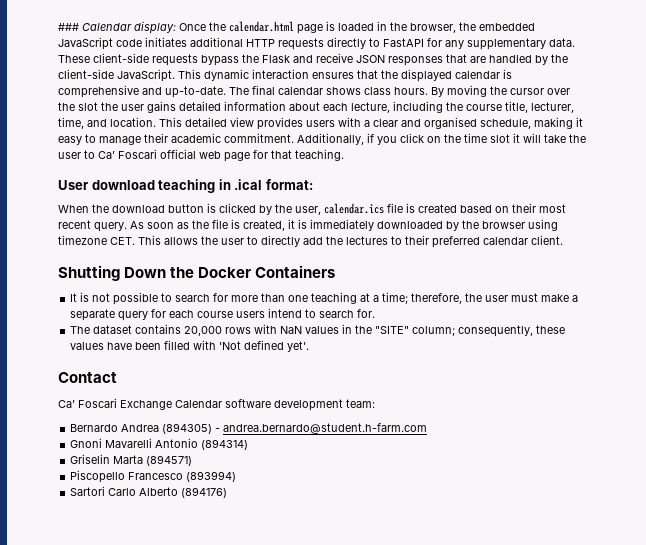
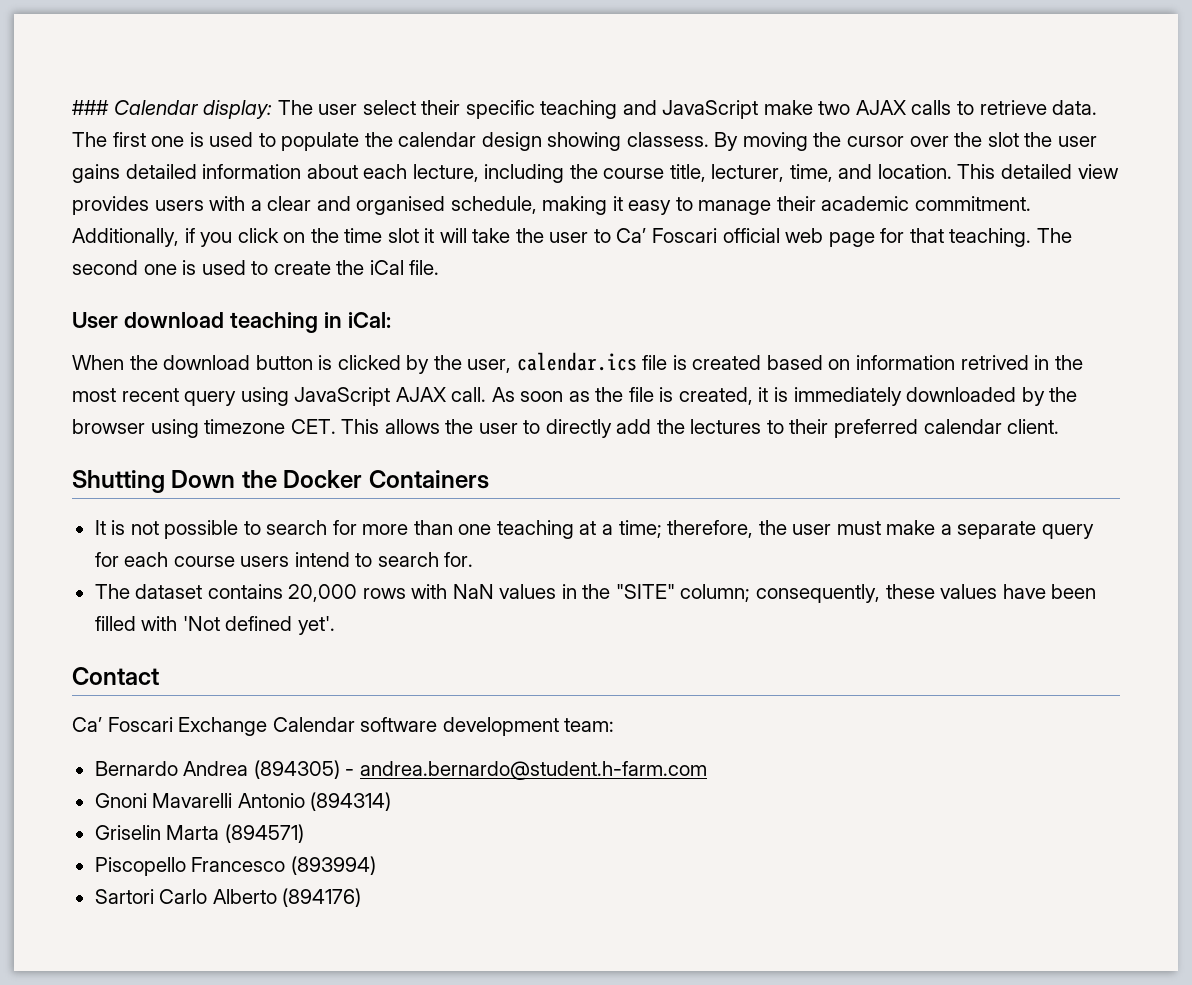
- ### Calendar display: Once the calendar.html page is loaded in the browser, the embedded JavaScript code initiates additional HTTP requests directly to FastAPI for any supplementary data. These client-side requests bypass the Flask and receive JSON responses that are handled by the client-side JavaScript. This dynamic interaction ensures that the displayed calendar is comprehensive and up-to-date. The final calendar shows class hours.
+ ### Calendar display: The user select their specific teaching and JavaScript make two AJAX calls to retrieve data. The first one is used to populate the calendar design showing classess.
+ The second one is used to create the iCal file.
- User download teaching in .ical format:
+ User download teaching in iCal:
- When the download button is clicked by the user, calendar.ics file is created based on their most recent query.
+ When the download button is clicked by the user, calendar.ics file is created based on information retrived in the most recent query using JavaScript AJAX call.

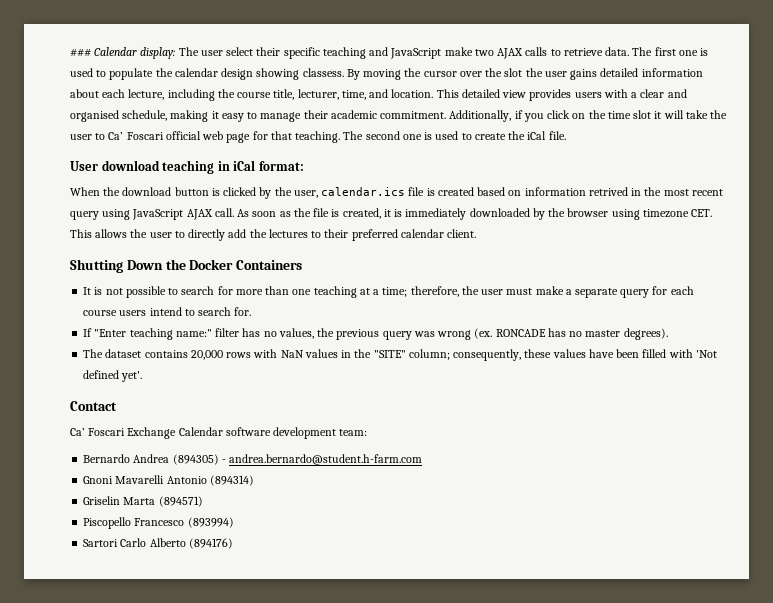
- User download teaching in iCal:
+ User download teaching in iCal format:
+ If "Enter teaching name:" filter has no values, the previous query was wrong (ex. RONCADE has no master degrees).

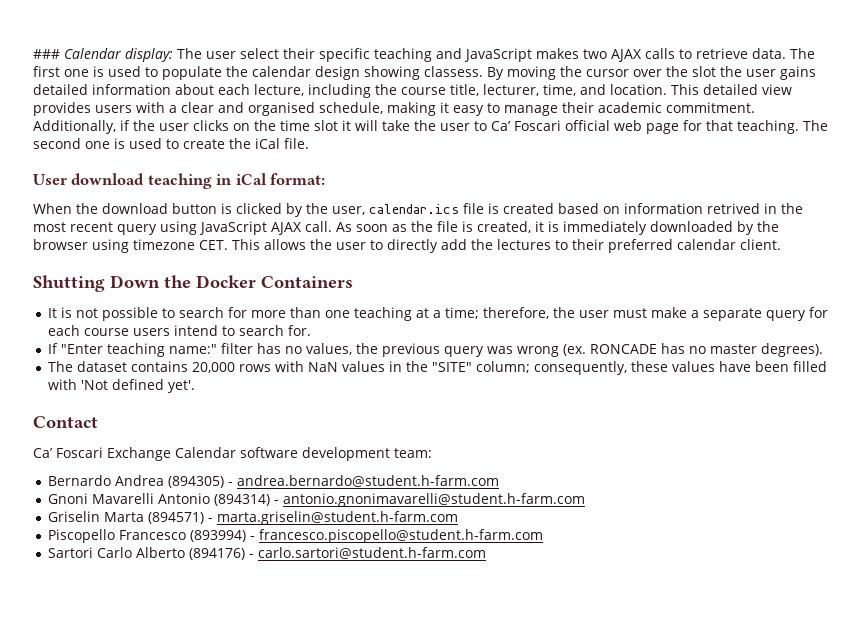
- ### Calendar display: The user select their specific teaching and JavaScript make two AJAX calls to retrieve data.
+ ### Calendar display: The user select their specific teaching and JavaScript makes two AJAX calls to retrieve data.
- Additionally, if you click on the time slot it will take the user to Ca’ Foscari official web page for that teaching.
+ Additionally, if the user clicks on the time slot it will take the user to Ca’ Foscari official web page for that teaching.
- Gnoni Mavarelli Antonio (894314)
+ Gnoni Mavarelli Antonio (894314) - antonio.gnonimavarelli@student.h-farm.com
- Griselin Marta (894571)
+ Griselin Marta (894571) - marta.griselin@student.h-farm.com
- Piscopello Francesco (893994)
+ Piscopello Francesco (893994) - francesco.piscopello@student.h-farm.com
- Sartori Carlo Alberto (894176)
+ Sartori Carlo Alberto (894176) - carlo.sartori@student.h-farm.com

